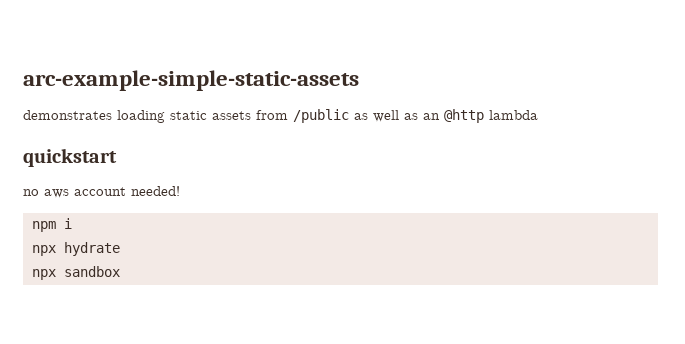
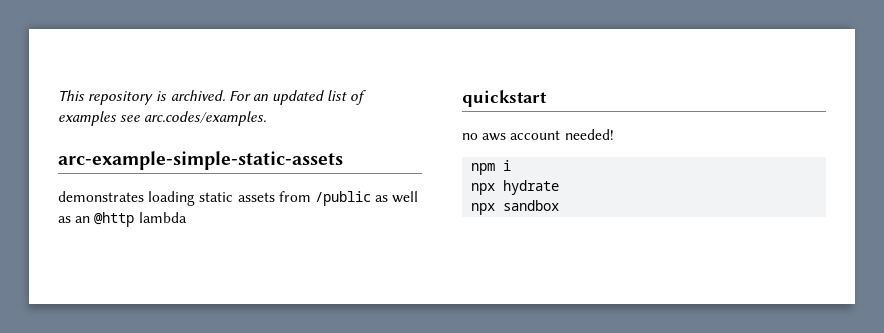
+ This repository is archived. For an updated list of examples see arc.codes/examples.

